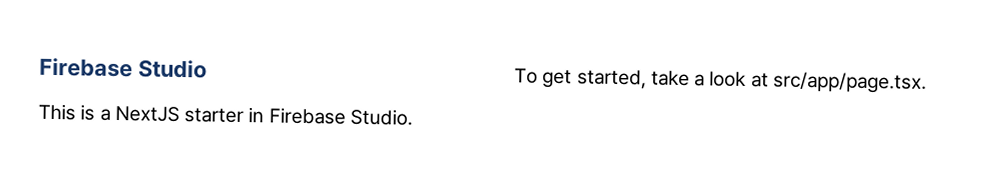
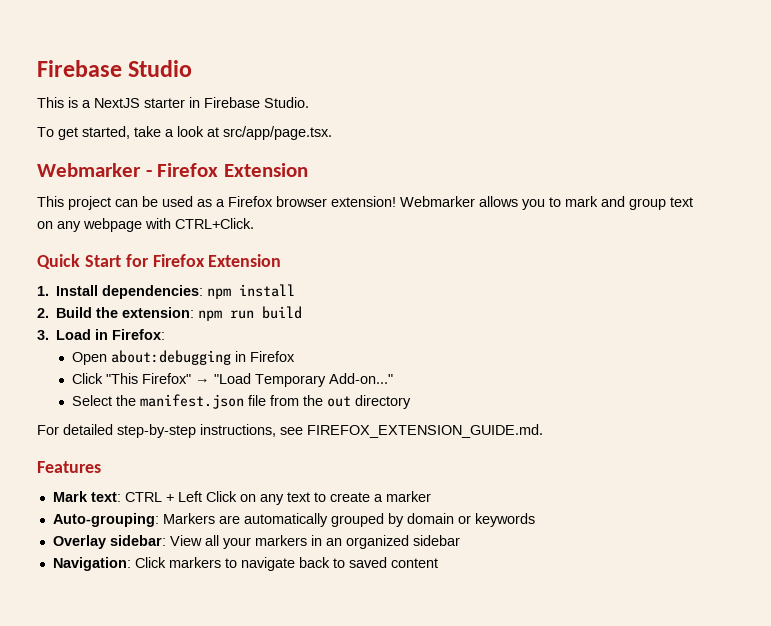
+ Webmarker - Firefox Extension
+ This project can be used as a Firefox browser extension! Webmarker allows you to mark and group text on any webpage with CTRL+Click.
+ Quick Start for Firefox Extension
+ 1. Install dependencies: npm install
+ 2. Build the extension: npm run build
+ 3. Load in Firefox:
+ Open about:debugging in Firefox
+ Click "This Firefox" → "Load Temporary Add-on..."
+ Select the manifest.json file from the out directory
+ For detailed step-by-step instructions, see FIREFOX_EXTENSION_GUIDE.md.
+ Features
+ Mark text: CTRL + Left Click on any text to create a marker
+ Auto-grouping: Markers are automatically grouped by domain or keywords
+ Overlay sidebar: View all your markers in an organized sidebar
+ Navigation: Click markers to navigate back to saved content

